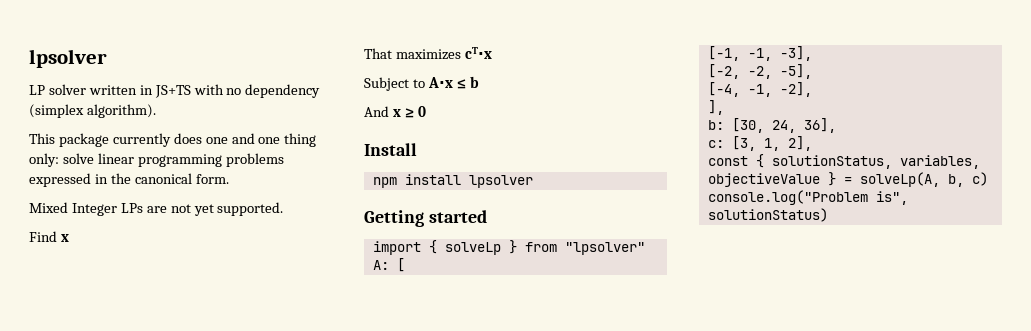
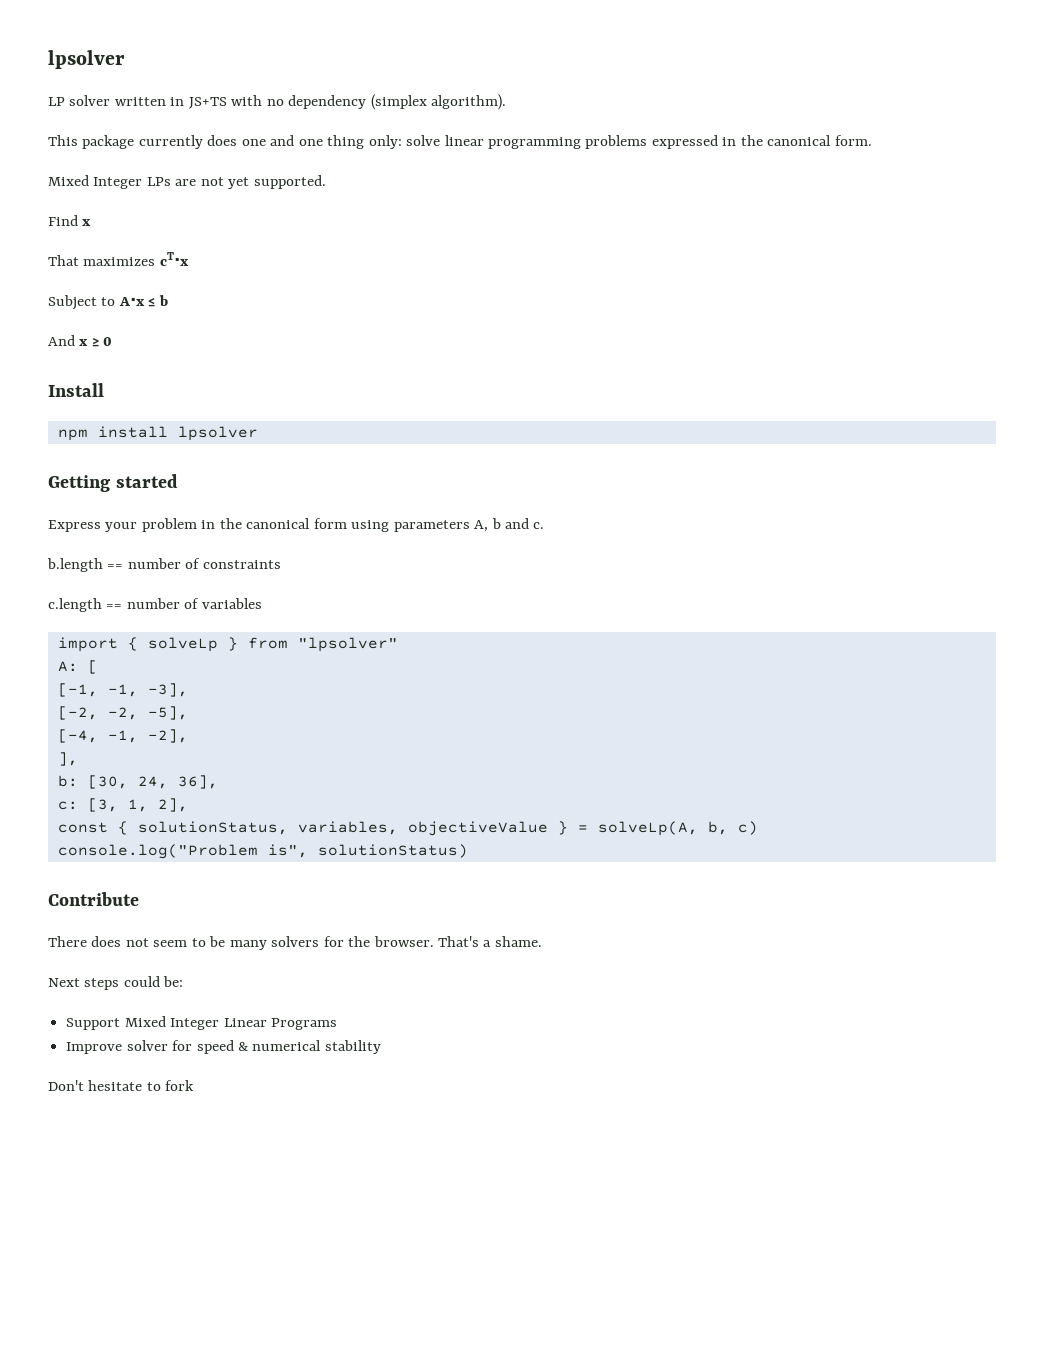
+ Express your problem in the canonical form using parameters A, b and c.
+ b.length == number of constraints
+ c.length == number of variables
+ Contribute
+ There does not seem to be many solvers for the browser. That's a shame.
+ Next steps could be:
+ Support Mixed Integer Linear Programs
+ Improve solver for speed & numerical stability
+ Don't hesitate to fork

